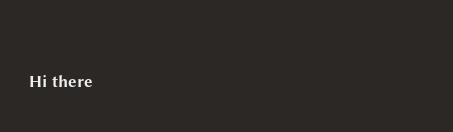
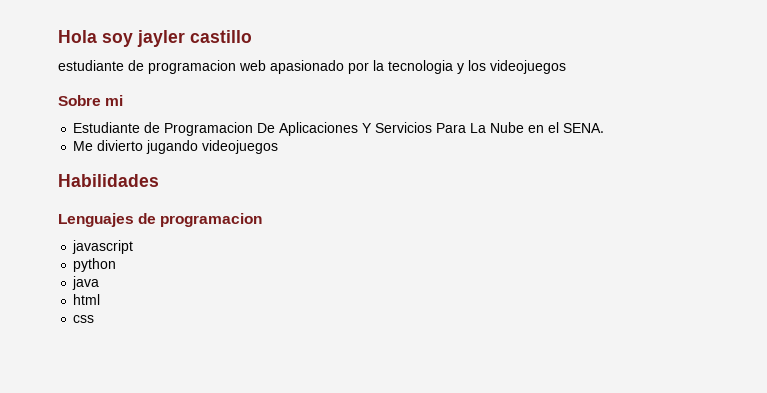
- Hi there
+ Hola soy jayler castillo
+ estudiante de programacion web apasionado por la tecnologia y los videojuegos
+ Sobre mi
+ Estudiante de Programacion De Aplicaciones Y Servicios Para La Nube en el SENA.
+ Me divierto jugando videojuegos
+ Habilidades
+ Lenguajes de programacion
+ javascript
+ python
+ java
+ html
+ css

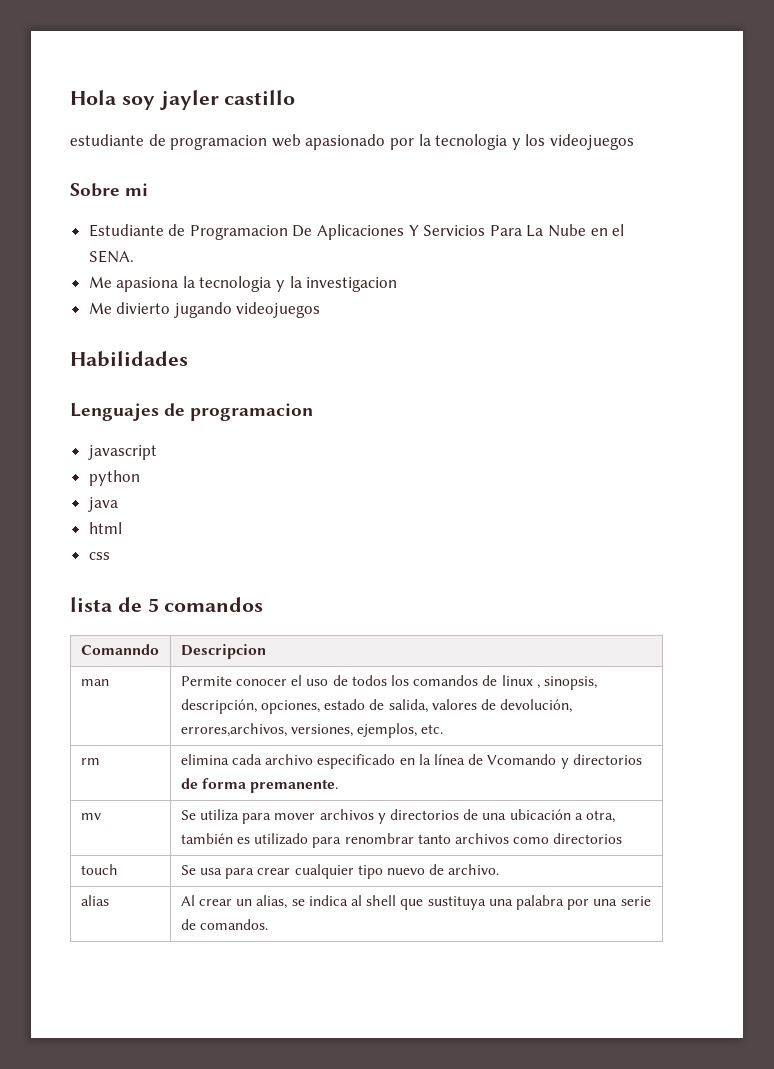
+ Me apasiona la tecnologia y la investigacion
+ lista de 5 comandos
+ Comanndo | Descripcion
+ man | Permite conocer el uso de todos los comandos de linux , sinopsis, descripción, opciones, estado de salida, valores de devolución, errores,archivos, versiones, ejemplos, etc.
+ rm | elimina cada archivo especificado en la línea de Vcomando y directorios de forma premanente.
+ mv | Se utiliza para mover archivos y directorios de una ubicación a otra, también es utilizado para renombrar tanto archivos como directorios
+ touch | Se usa para crear cualquier tipo nuevo de archivo.
+ alias | Al crear un alias, se indica al shell que sustituya una palabra por una serie de comandos.

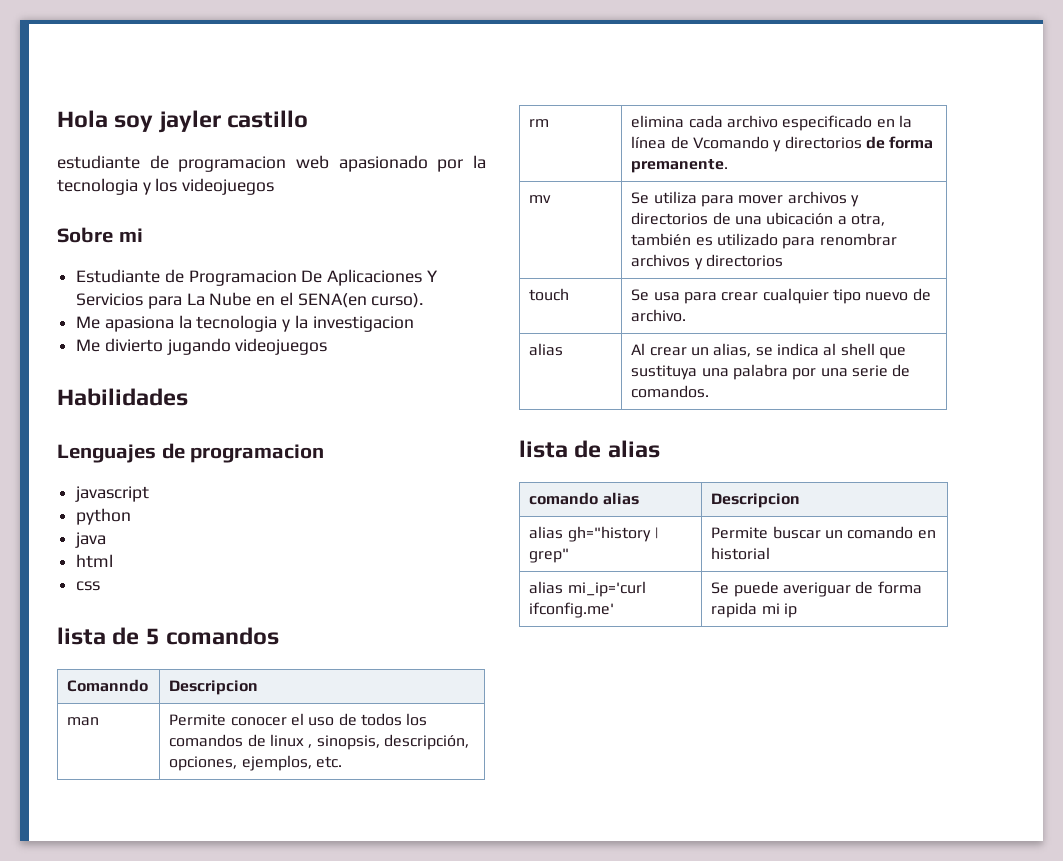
- Estudiante de Programacion De Aplicaciones Y Servicios Para La Nube en el SENA.
+ Estudiante de Programacion De Aplicaciones Y Servicios para La Nube en el SENA(en curso).
- man | Permite conocer el uso de todos los comandos de linux , sinopsis, descripción, opciones, estado de salida, valores de devolución, errores,archivos, versiones, ejemplos, etc.
+ man | Permite conocer el uso de todos los comandos de linux , sinopsis, descripción, opciones, ejemplos, etc.
- mv | Se utiliza para mover archivos y directorios de una ubicación a otra, también es utilizado para renombrar tanto archivos como directorios
+ mv | Se utiliza para mover archivos y directorios de una ubicación a otra, también es utilizado para renombrar archivos y directorios
+ lista de alias
+ comando alias | Descripcion
+ alias gh="history | grep" | Permite buscar un comando en historial
+ alias mi_ip='curl ifconfig.me' | Se puede averiguar de forma rapida mi ip

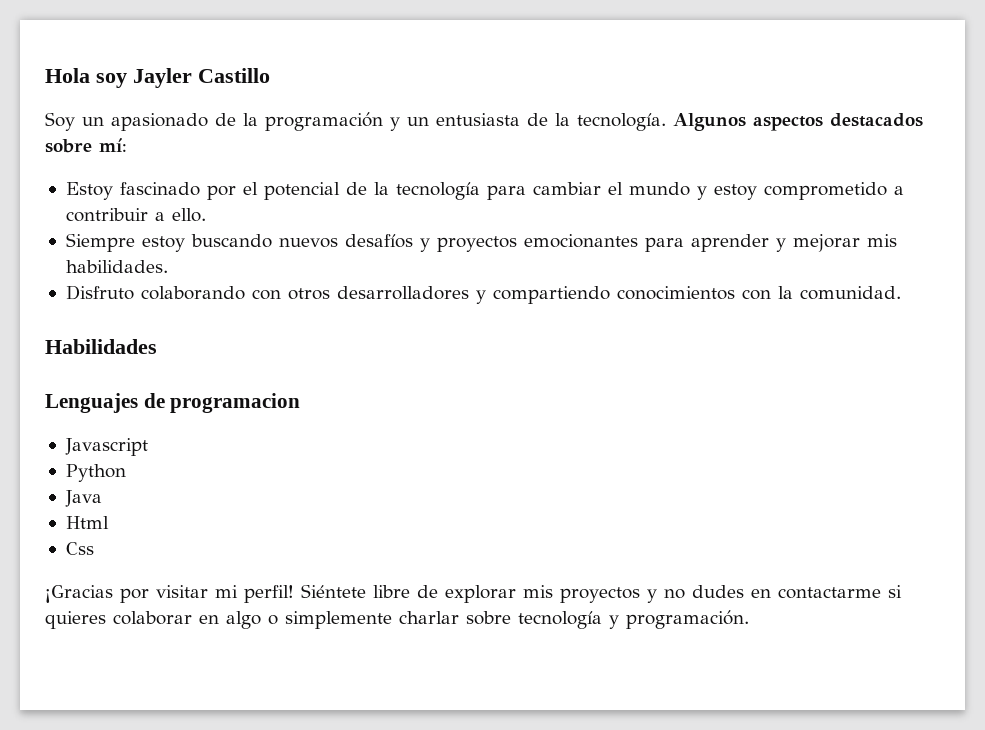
- Hola soy jayler castillo
- estudiante de programacion web apasionado por la tecnologia y los videojuegos
- Sobre mi
- Estudiante de Programacion De Aplicaciones Y Servicios para La Nube en el SENA(en curso).
- Me apasiona la tecnologia y la investigacion
- Me divierto jugando videojuegos
+ Hola soy Jayler Castillo
+ Soy un apasionado de la programación y un entusiasta de la tecnología. Algunos aspectos destacados sobre mí:
+ Estoy fascinado por el potencial de la tecnología para cambiar el mundo y estoy comprometido a contribuir a ello.
+ Siempre estoy buscando nuevos desafíos y proyectos emocionantes para aprender y mejorar mis habilidades.
+ Disfruto colaborando con otros desarrolladores y compartiendo conocimientos con la comunidad.
  Habilidades
  Lenguajes de programacion
- javascript
- python
- java
- html
- css
- lista de 5 comandos
- Comanndo | Descripcion
- man | Permite conocer el uso de todos los comandos de linux , sinopsis, descripción, opciones, ejemplos, etc.
- rm | elimina cada archivo especificado en la línea de Vcomando y directorios de forma premanente.
- mv | Se utiliza para mover archivos y directorios de una ubicación a otra, también es utilizado para renombrar archivos y directorios
- touch | Se usa para crear cualquier tipo nuevo de archivo.
- alias | Al crear un alias, se indica al shell que sustituya una palabra por una serie de comandos.
- lista de alias
- comando alias | Descripcion
- alias gh="history | grep" | Permite buscar un comando en historial
- alias mi_ip='curl ifconfig.me' | Se puede averiguar de forma rapida mi ip
+ Javascript
+ Python
+ Java
+ Html
+ Css
+ ¡Gracias por visitar mi perfil! Siéntete libre de explorar mis proyectos y no dudes en contactarme si quieres colaborar en algo o simplemente charlar sobre tecnología y programación.

